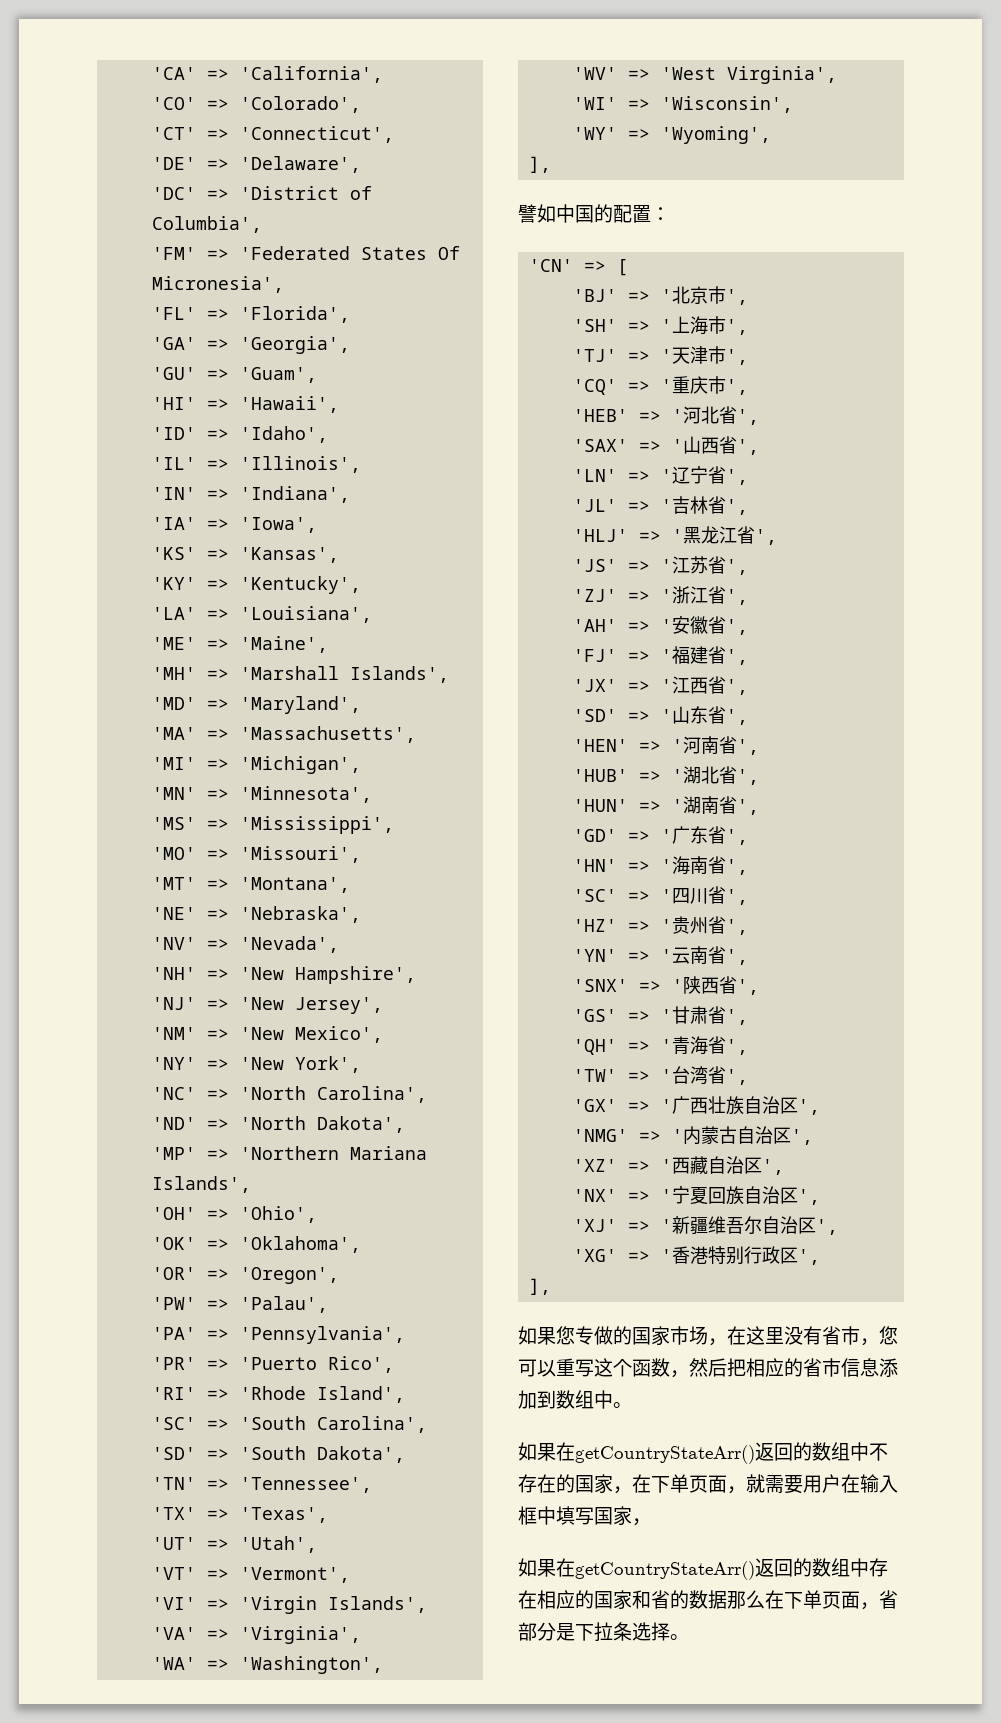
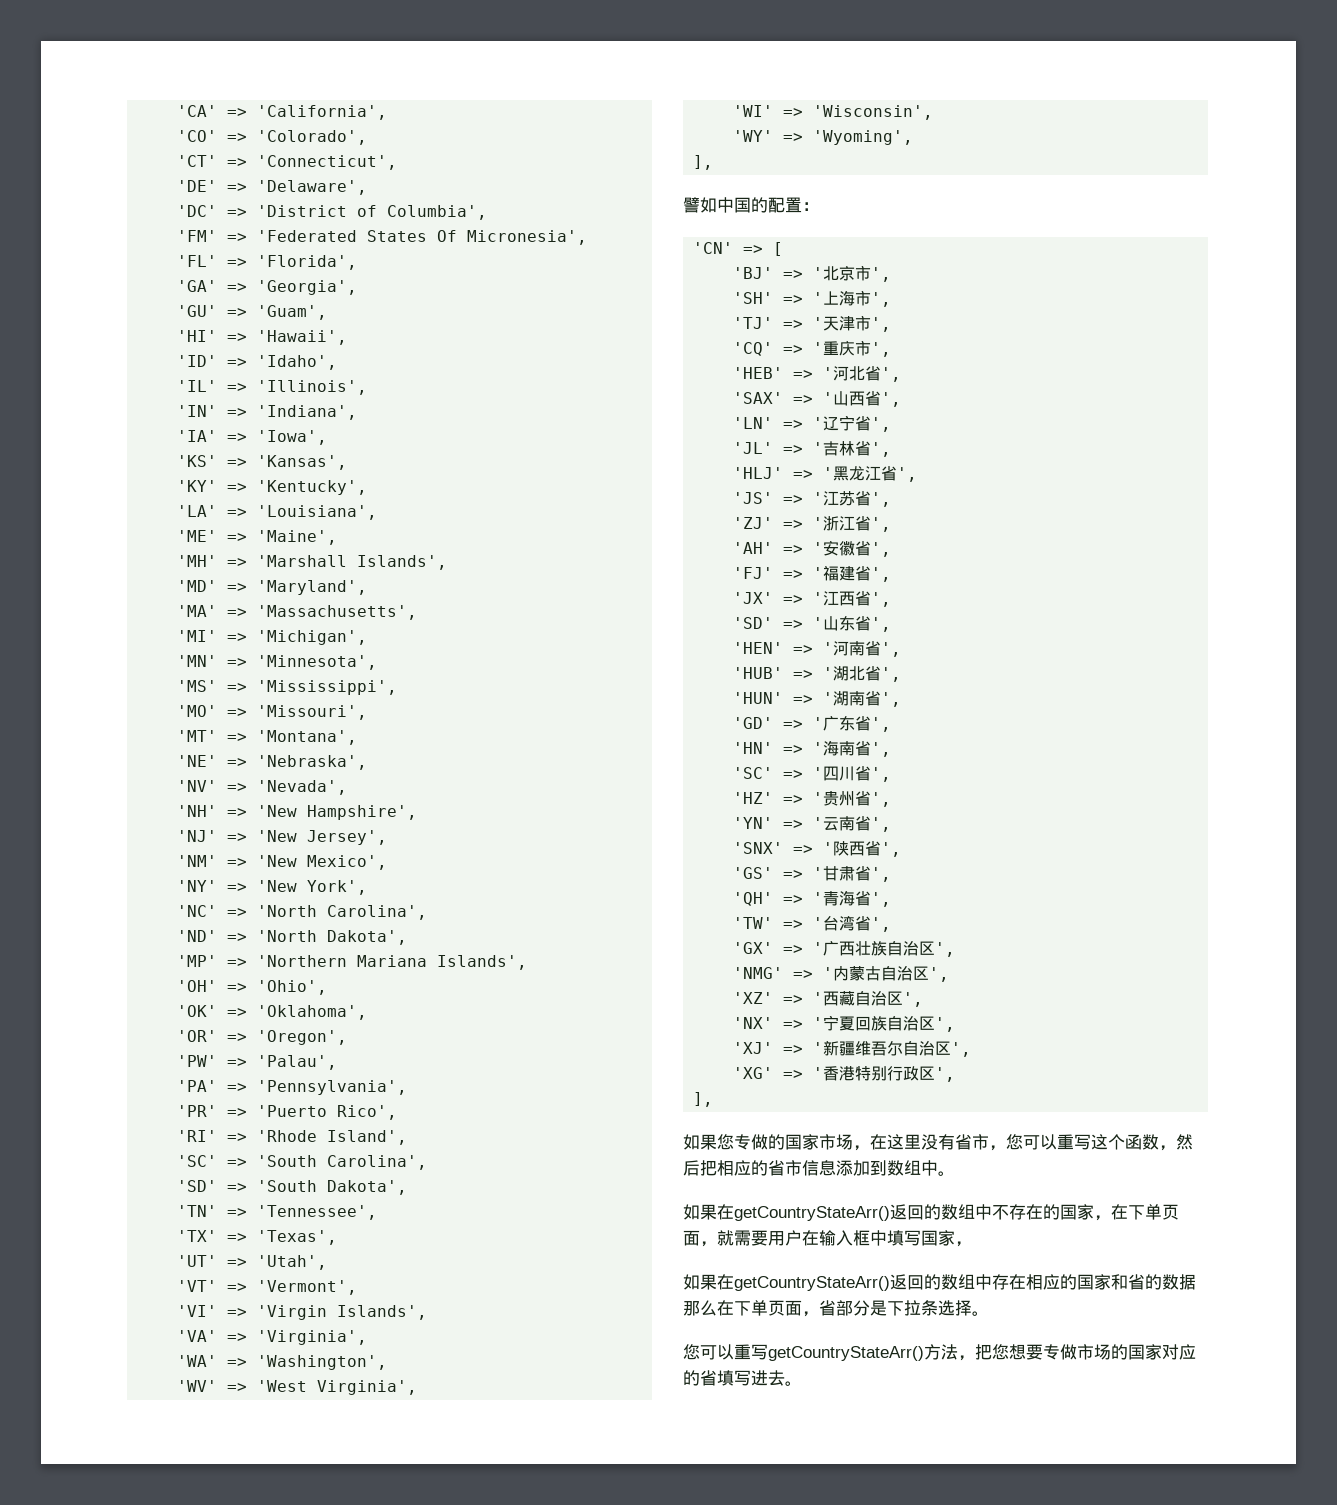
+ 您可以重写getCountryStateArr()方法，把您想要专做市场的国家对应的省填写进去。

